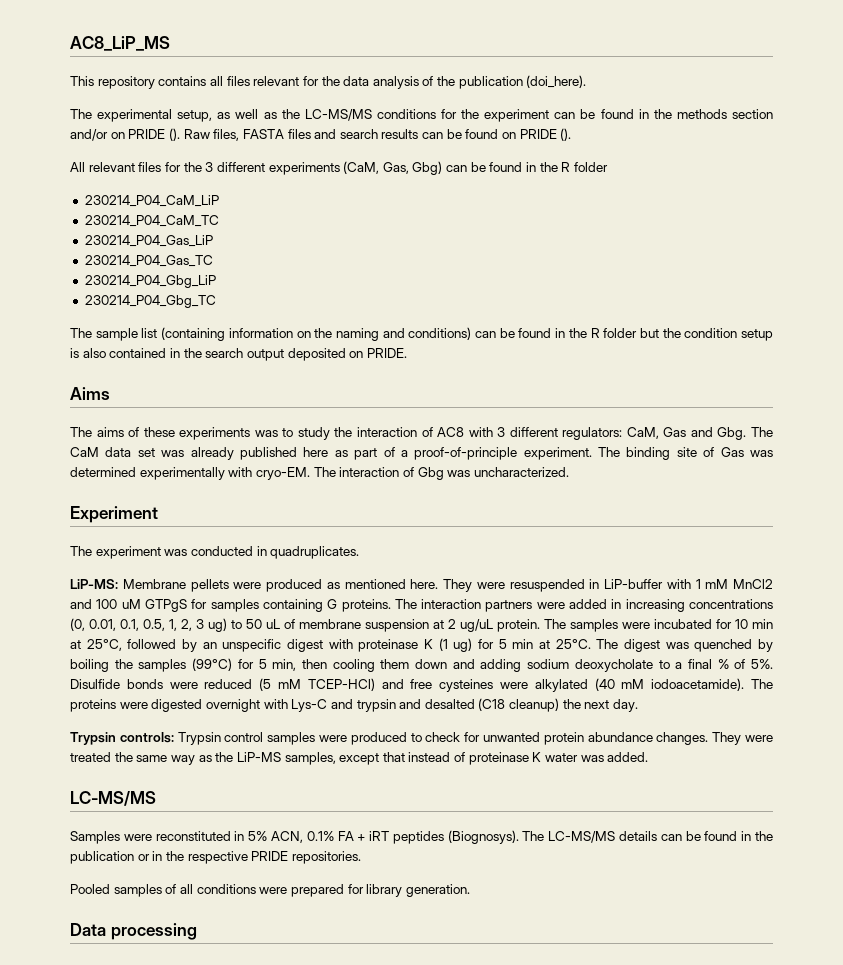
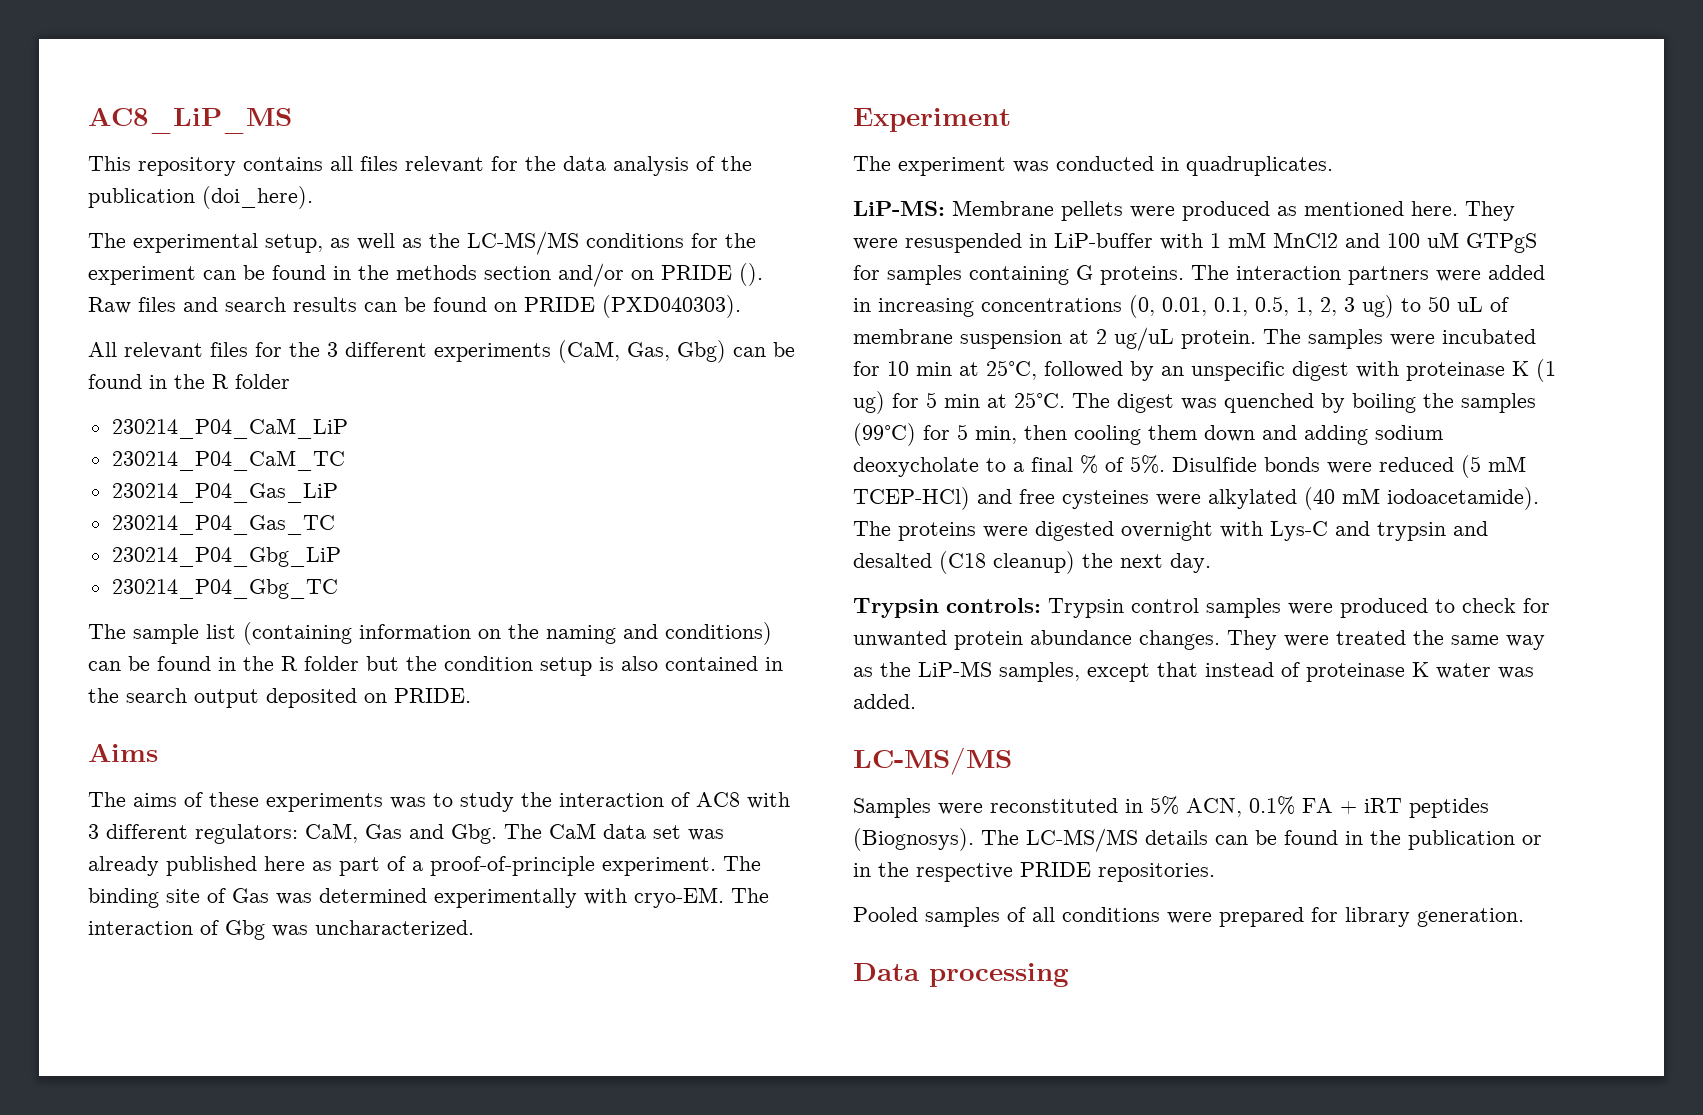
- Raw files, FASTA files and search results can be found on PRIDE ().
+ Raw files and search results can be found on PRIDE (PXD040303).

